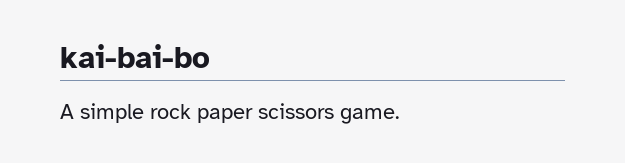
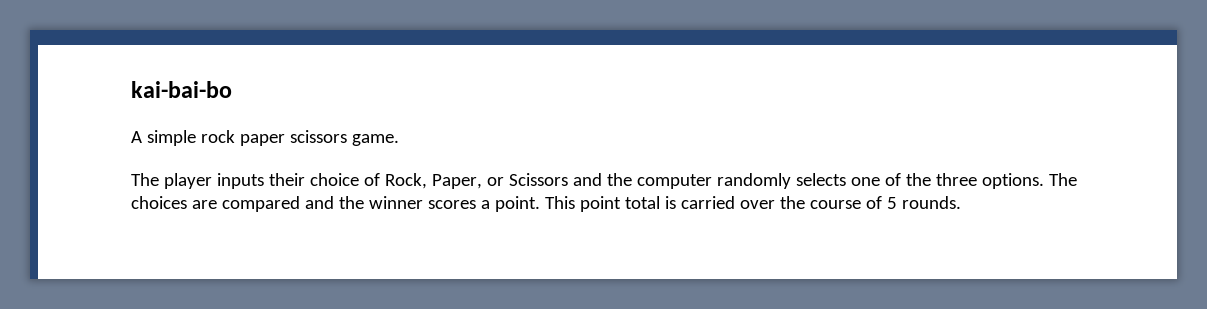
+ The player inputs their choice of Rock, Paper, or Scissors and the computer randomly selects one of the three options. The choices are compared and the winner scores a point. This point total is carried over the course of 5 rounds.

